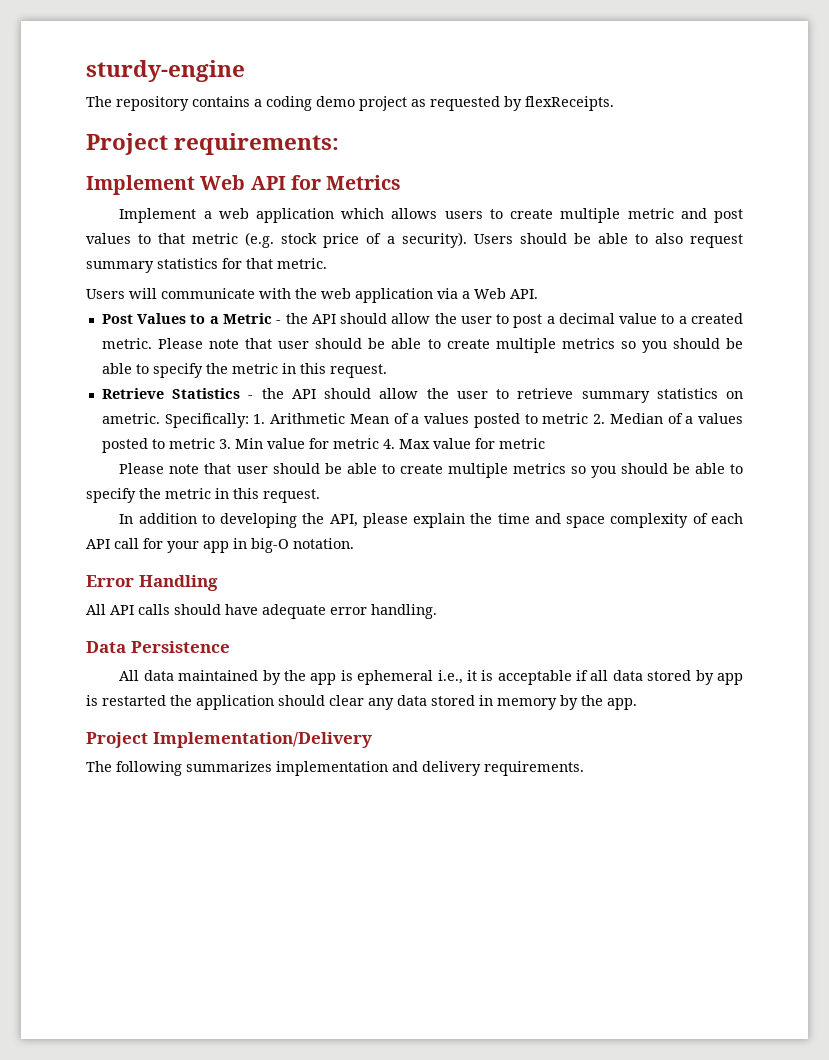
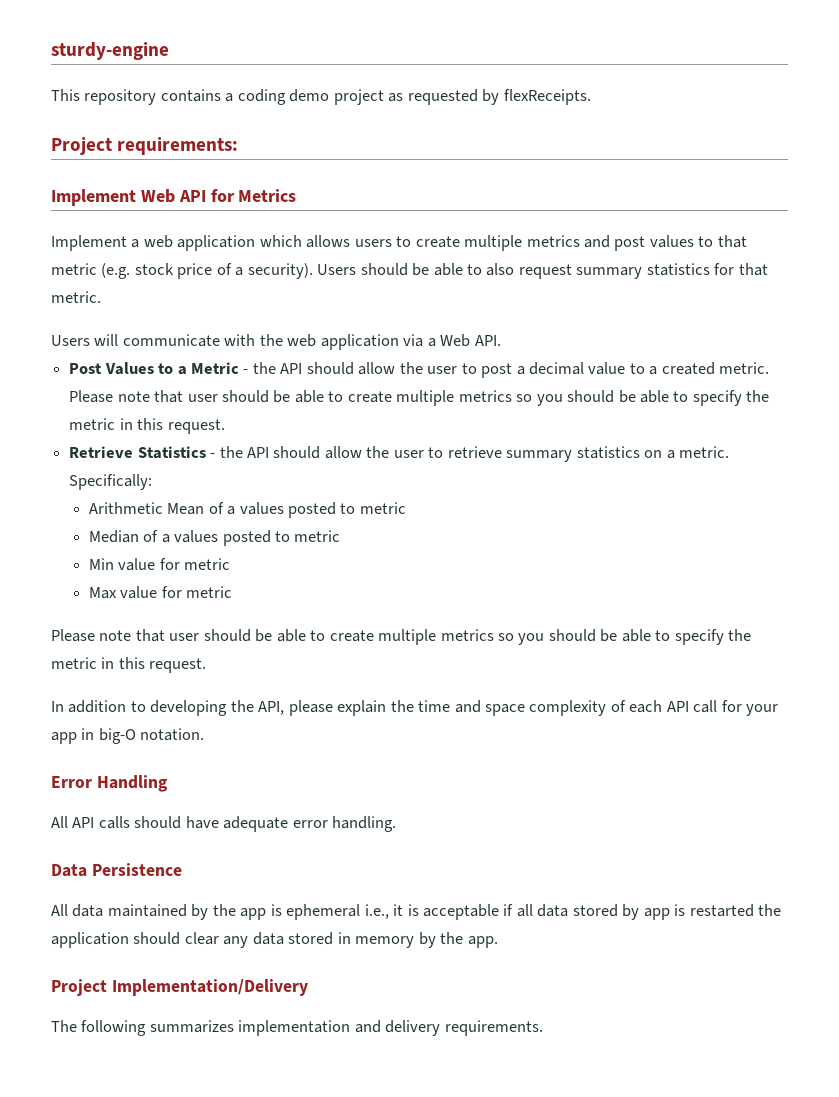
- The repository contains a coding demo project as requested by flexReceipts.
+ This repository contains a coding demo project as requested by flexReceipts.
- Implement a web application which allows users to create multiple metric and post values to that metric (e.g. stock price of a security).
+ Implement a web application which allows users to create multiple metrics and post values to that metric (e.g. stock price of a security).
- Retrieve Statistics - the API should allow the user to retrieve summary statistics on ametric.
+ Retrieve Statistics - the API should allow the user to retrieve summary statistics on a metric.
- Specifically: 1. Arithmetic Mean of a values posted to metric 2. Median of a values posted to metric 3. Min value for metric 4. Max value for metric
+ Specifically:
+ Arithmetic Mean of a values posted to metric
+ Median of a values posted to metric
+ Min value for metric
+ Max value for metric

